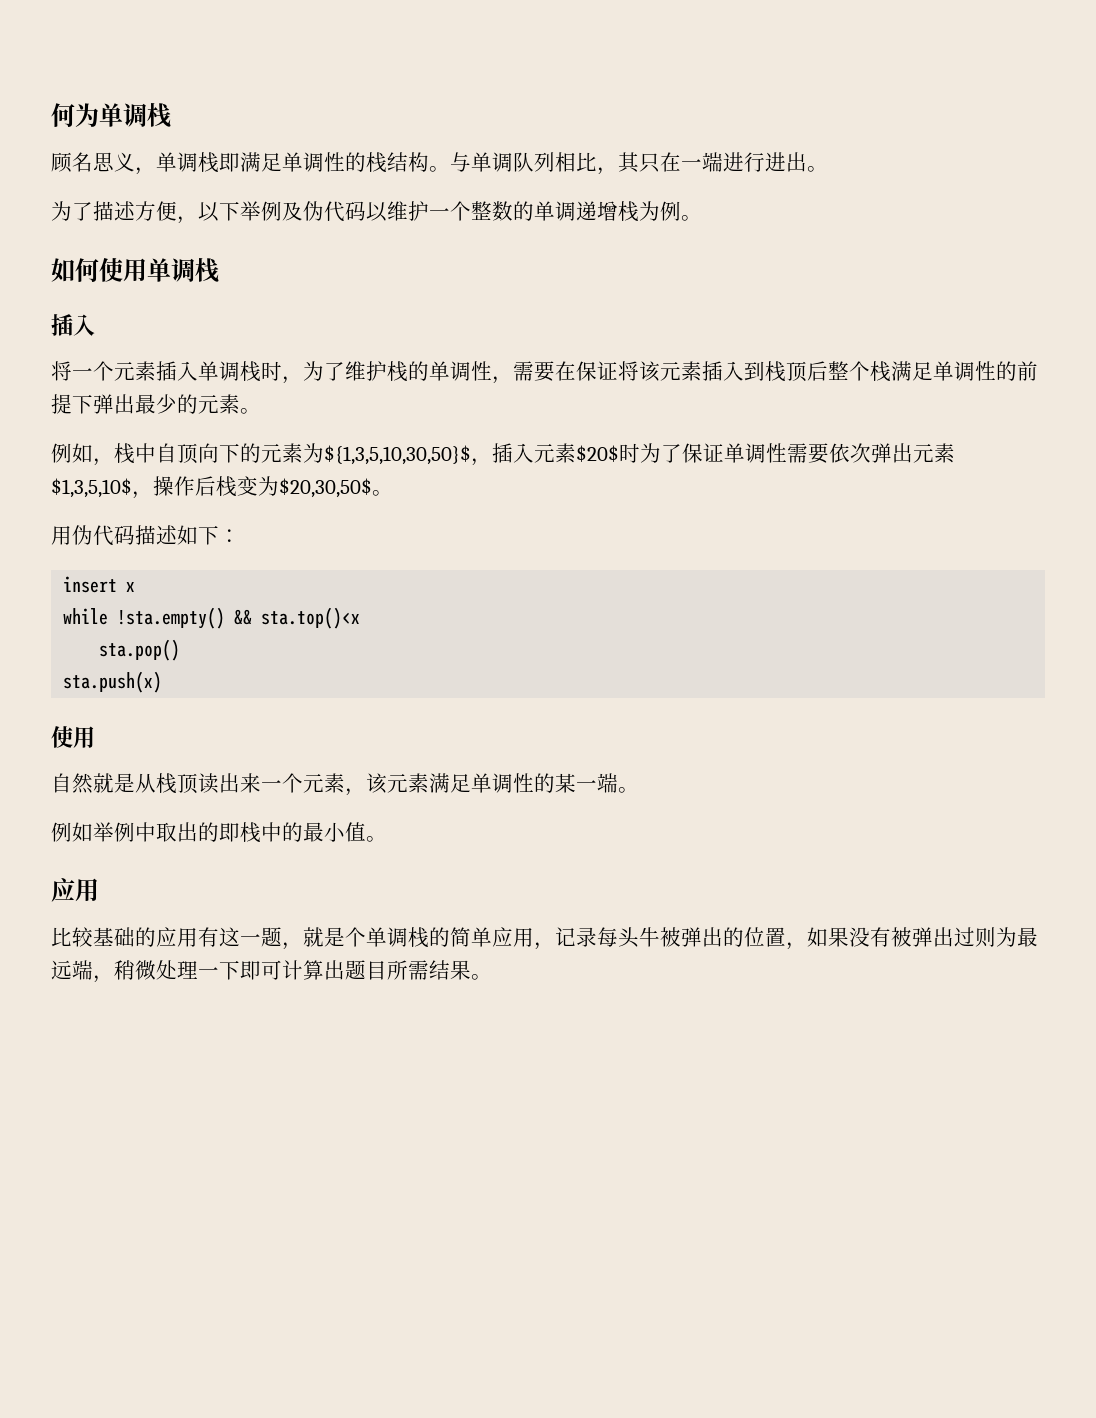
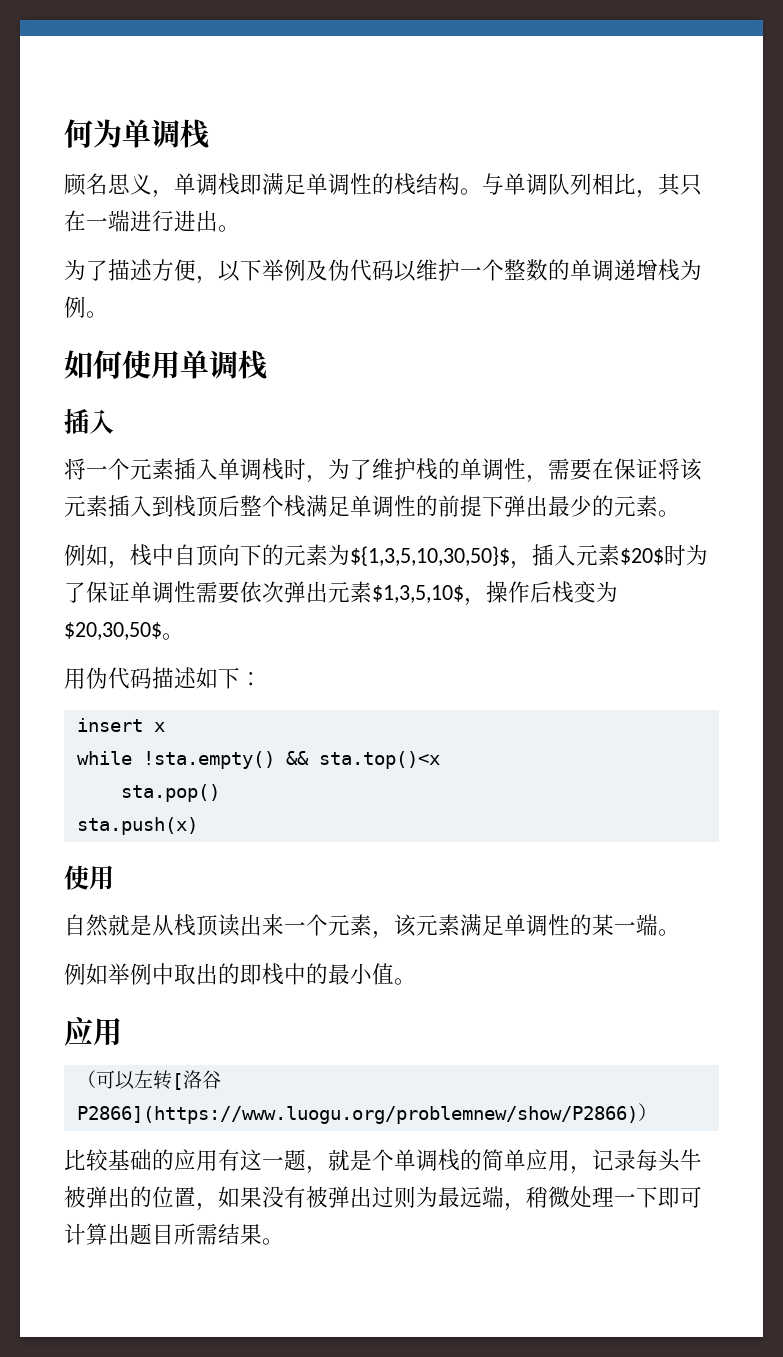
+ （可以左转[洛谷P2866](https://www.luogu.org/problemnew/show/P2866)）

